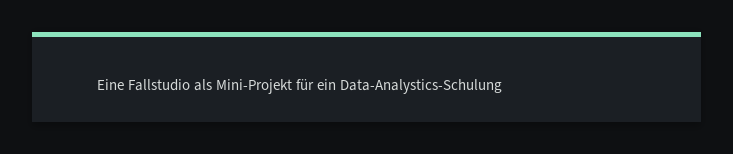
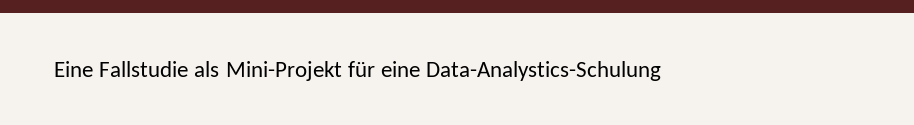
- Eine Fallstudio als Mini-Projekt für ein Data-Analystics-Schulung
+ Eine Fallstudie als Mini-Projekt für eine Data-Analystics-Schulung

